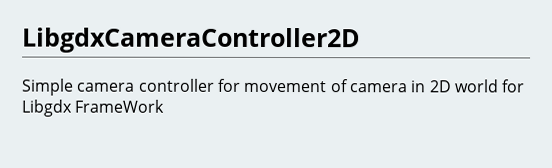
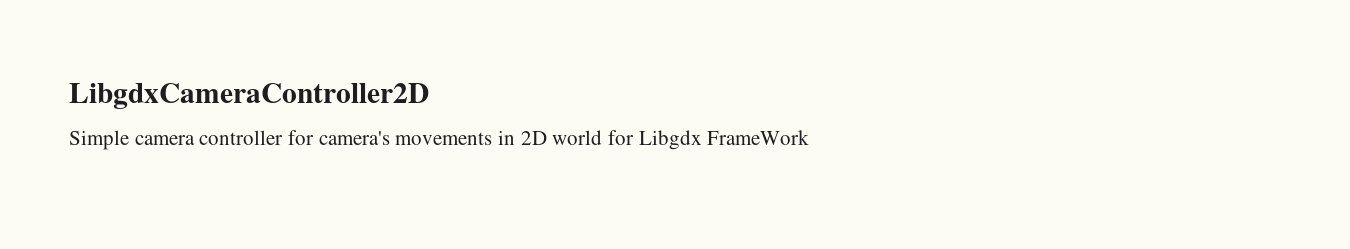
- Simple camera controller for movement of camera in 2D world for Libgdx FrameWork
+ Simple camera controller for camera's movements in 2D world for Libgdx FrameWork

